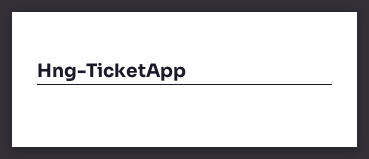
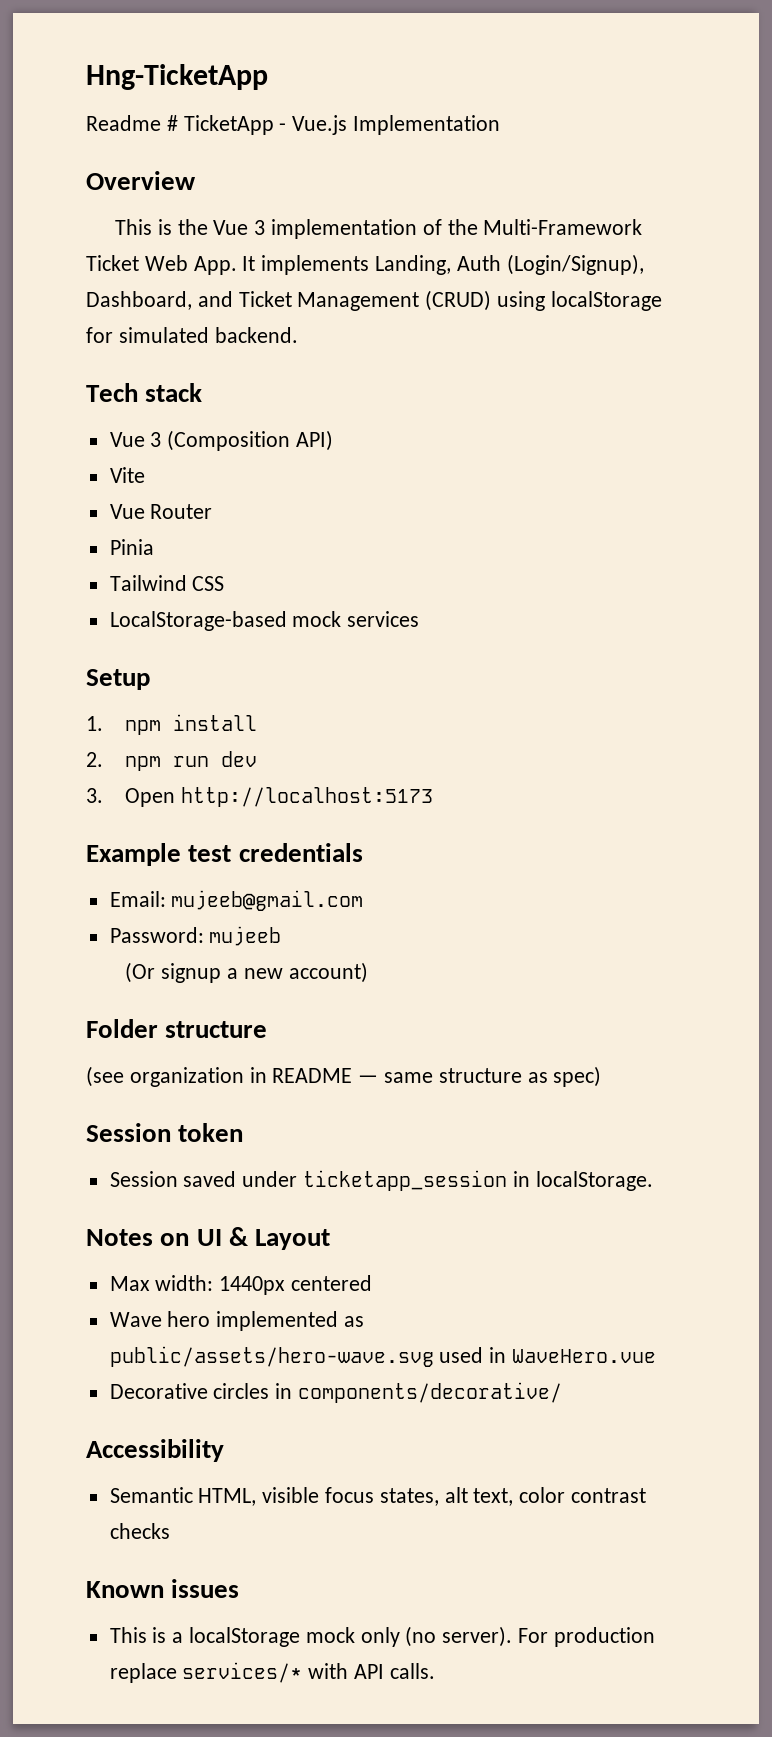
+ Readme # TicketApp - Vue.js Implementation
+ Overview
+ This is the Vue 3 implementation of the Multi-Framework Ticket Web App. It implements Landing, Auth (Login/Signup), Dashboard, and Ticket Management (CRUD) using localStorage for simulated backend.
+ Tech stack
+ Vue 3 (Composition API)
+ Vite
+ Vue Router
+ Pinia
+ Tailwind CSS
+ LocalStorage-based mock services
+ Setup
+ 1. npm install
+ 2. npm run dev
+ 3. Open http://localhost:5173
+ Example test credentials
+ Email: mujeeb@gmail.com
+ Password: mujeeb
+ (Or signup a new account)
+ Folder structure
+ (see organization in README — same structure as spec)
+ Session token
+ Session saved under ticketapp_session in localStorage.
+ Notes on UI & Layout
+ Max width: 1440px centered
+ Wave hero implemented as public/assets/hero-wave.svg used in WaveHero.vue
+ Decorative circles in components/decorative/
+ Accessibility
+ Semantic HTML, visible focus states, alt text, color contrast checks
+ Known issues
+ This is a localStorage mock only (no server). For production replace services/* with API calls.

